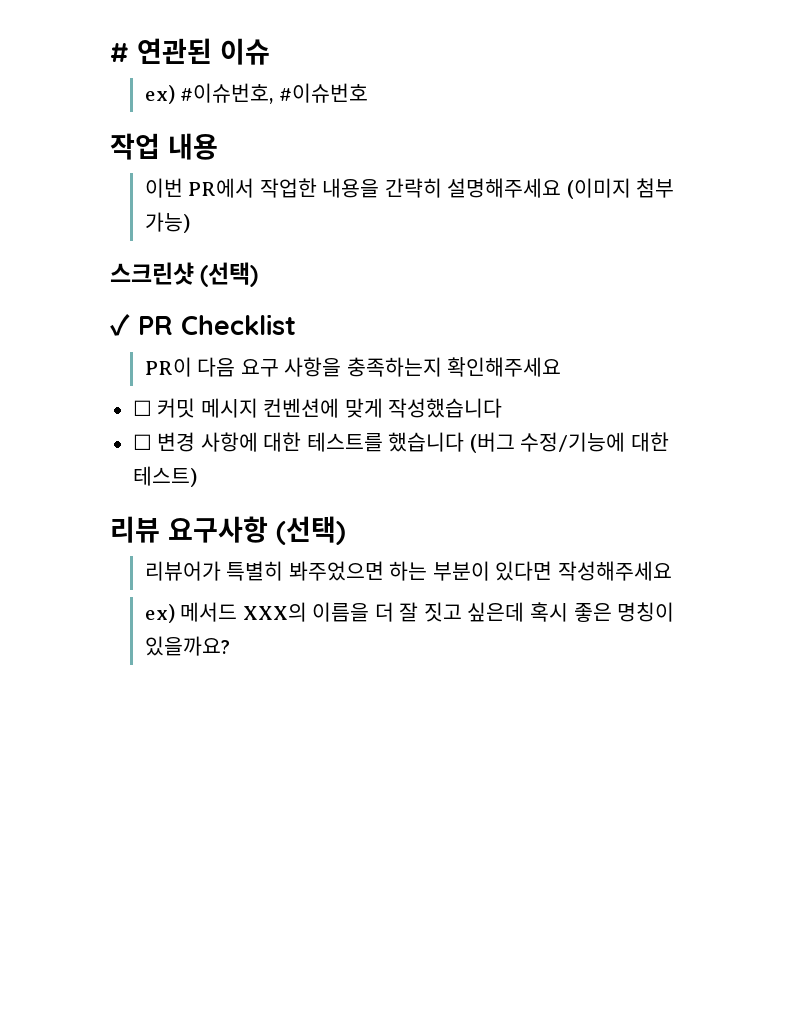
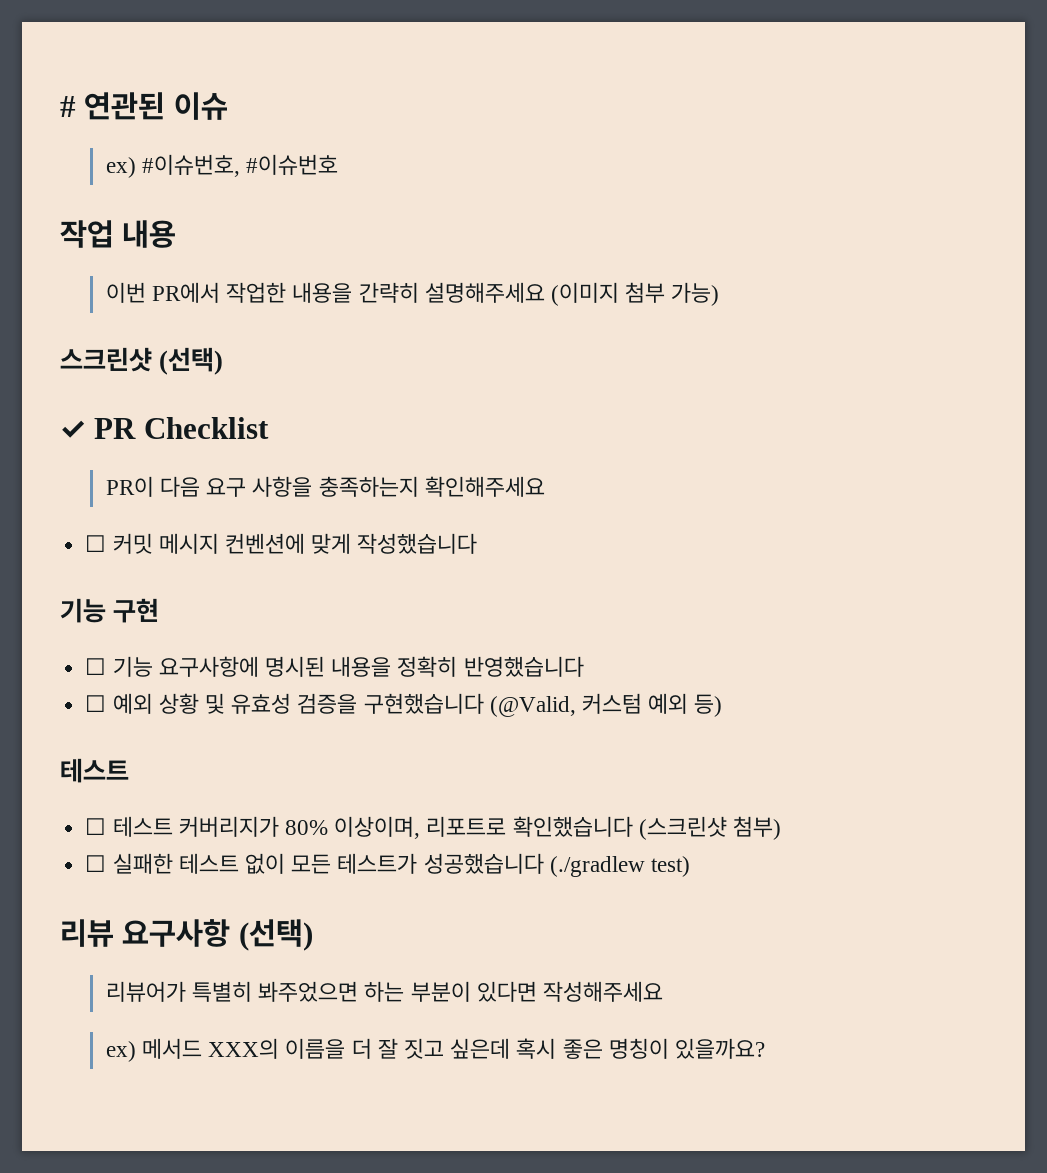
- ☐ 변경 사항에 대한 테스트를 했습니다 (버그 수정/기능에 대한 테스트)
+ 기능 구현
+ ☐ 기능 요구사항에 명시된 내용을 정확히 반영했습니다
+ ☐ 예외 상황 및 유효성 검증을 구현했습니다 (@Valid, 커스텀 예외 등)
+ 테스트
+ ☐ 테스트 커버리지가 80% 이상이며, 리포트로 확인했습니다 (스크린샷 첨부)
+ ☐ 실패한 테스트 없이 모든 테스트가 성공했습니다 (./gradlew test)

